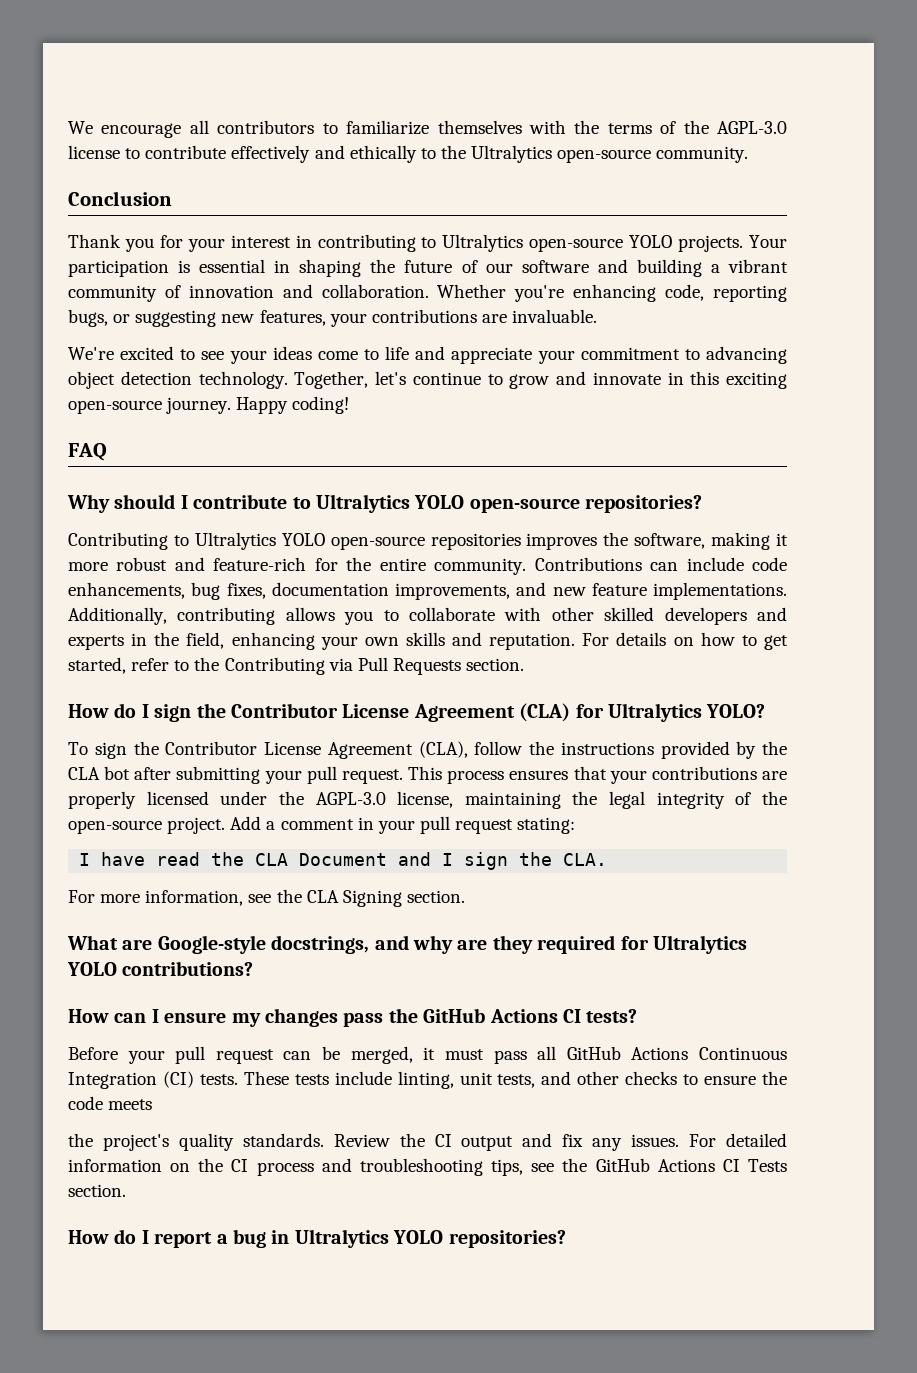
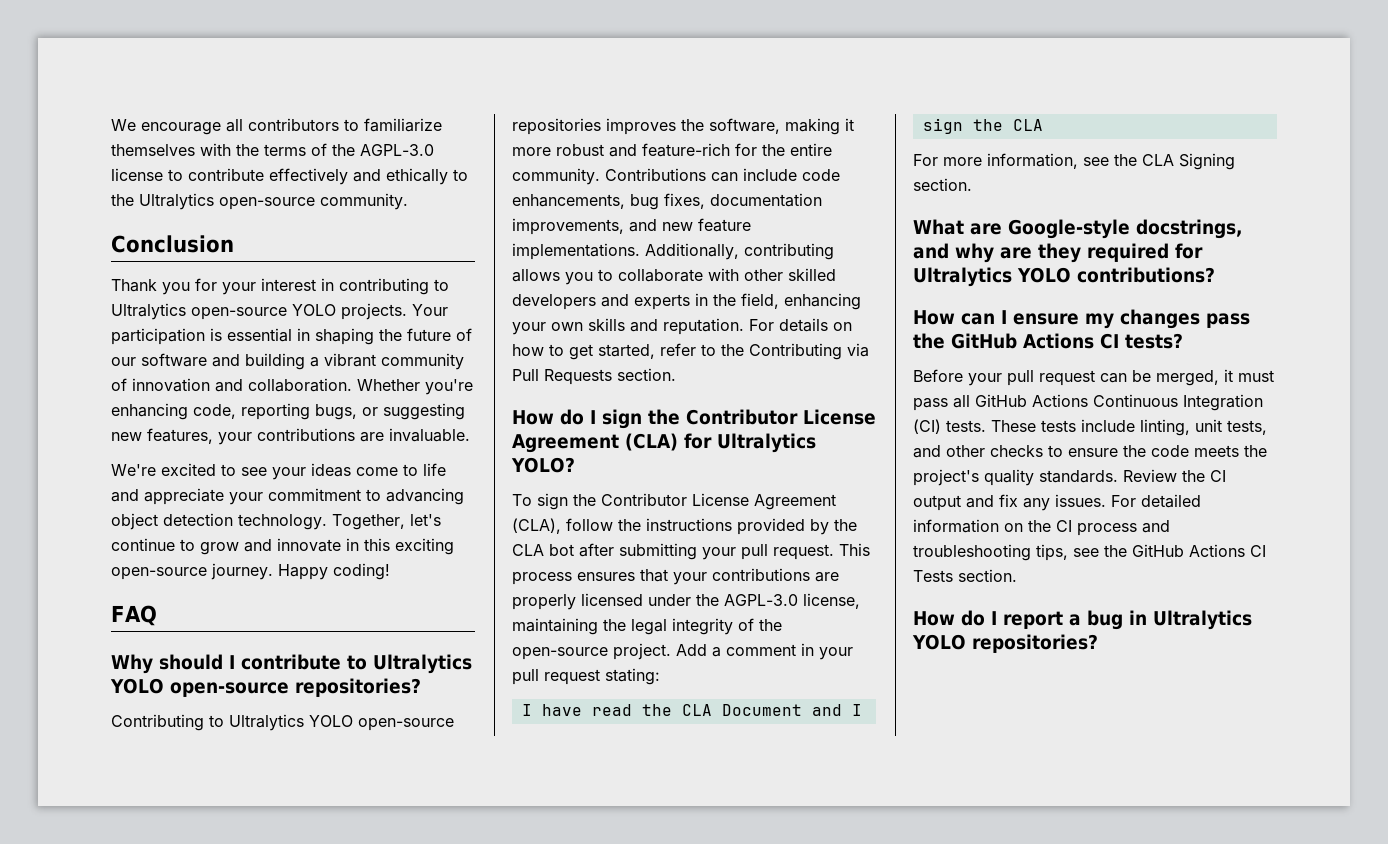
- I have read the CLA Document and I sign the CLA.
+ I have read the CLA Document and I sign the CLA
- These tests include linting, unit tests, and other checks to ensure the code meets
- the project's quality standards.
+ These tests include linting, unit tests, and other checks to ensure the code meets the project's quality standards.

